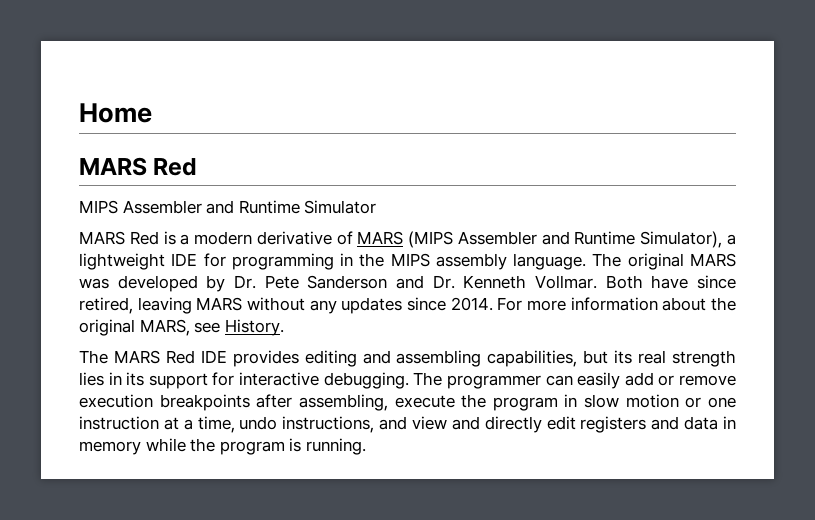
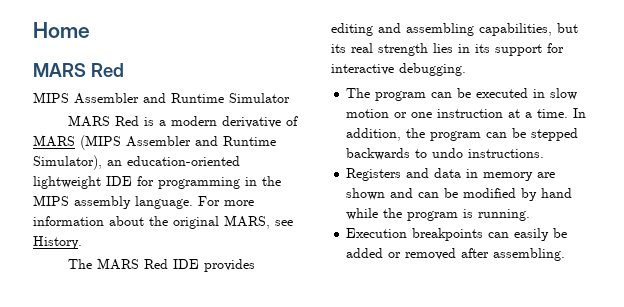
- MARS Red is a modern derivative of MARS (MIPS Assembler and Runtime Simulator), a lightweight IDE for programming in the MIPS assembly language.
+ MARS Red is a modern derivative of MARS (MIPS Assembler and Runtime Simulator), an education-oriented lightweight IDE for programming in the MIPS assembly language.
- The original MARS was developed by Dr. Pete Sanderson and Dr. Kenneth Vollmar. Both have since retired, leaving MARS without any updates since 2014.
- The MARS Red IDE provides editing and assembling capabilities, but its real strength lies in its support for interactive debugging. The programmer can easily add or remove execution breakpoints after assembling, execute the program in slow motion or one instruction at a time, undo instructions, and view and directly edit registers and data in memory while the program is running.
+ The MARS Red IDE provides editing and assembling capabilities, but its real strength lies in its support for interactive debugging.
+ The program can be executed in slow motion or one instruction at a time. In addition, the program can be stepped backwards to undo instructions.
+ Registers and data in memory are shown and can be modified by hand while the program is running.
+ Execution breakpoints can easily be added or removed after assembling.

